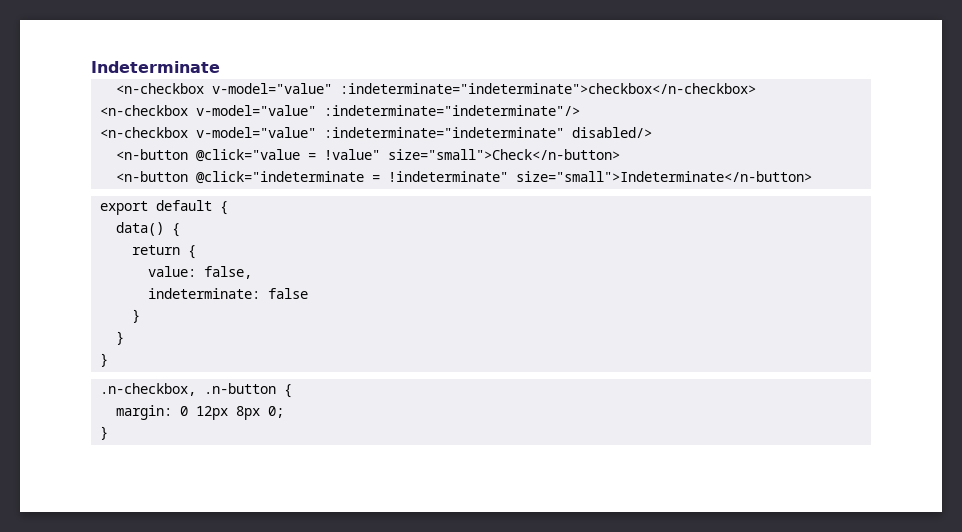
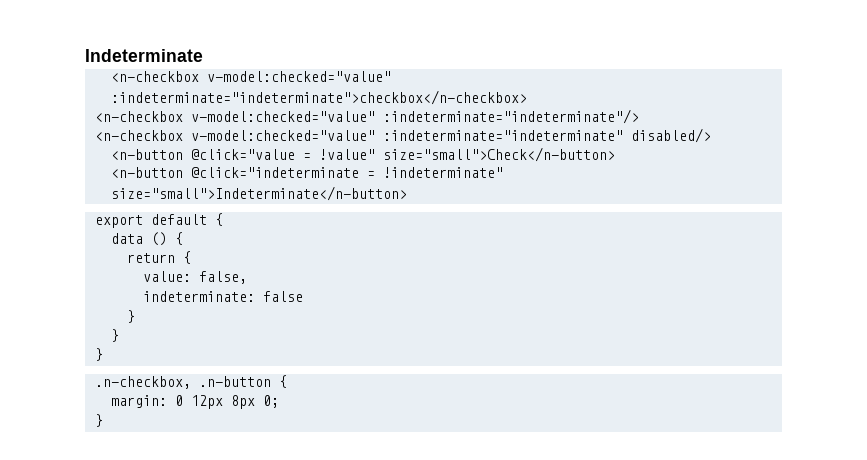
- <n-checkbox v-model="value" :indeterminate="indeterminate">checkbox</n-checkbox>
+ <n-checkbox v-model:checked="value" :indeterminate="indeterminate">checkbox</n-checkbox>
- <n-checkbox v-model="value" :indeterminate="indeterminate"/>
+ <n-checkbox v-model:checked="value" :indeterminate="indeterminate"/>
- <n-checkbox v-model="value" :indeterminate="indeterminate" disabled/>
+ <n-checkbox v-model:checked="value" :indeterminate="indeterminate" disabled/>
- data() {
+ data () {

